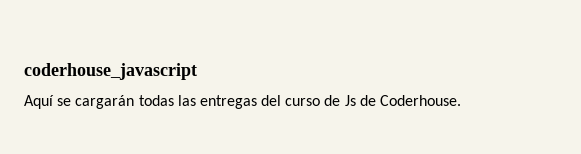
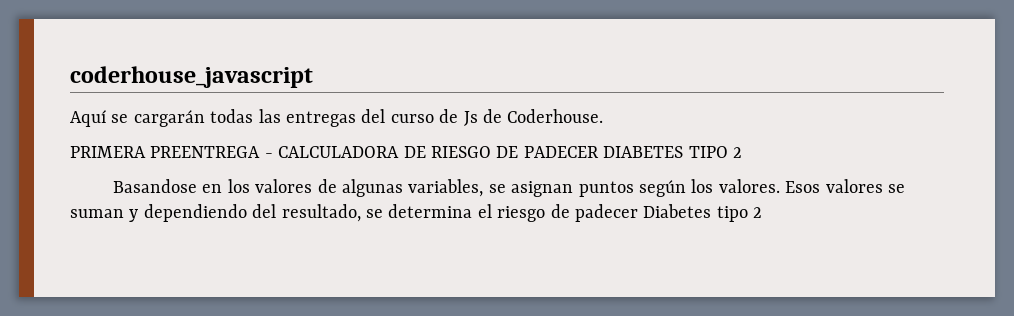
+ PRIMERA PREENTREGA - CALCULADORA DE RIESGO DE PADECER DIABETES TIPO 2
+ Basandose en los valores de algunas variables, se asignan puntos según los valores. Esos valores se suman y dependiendo del resultado, se determina el riesgo de padecer Diabetes tipo 2

